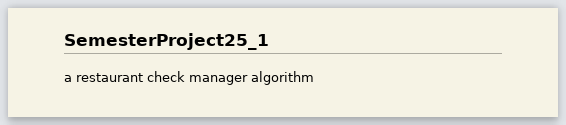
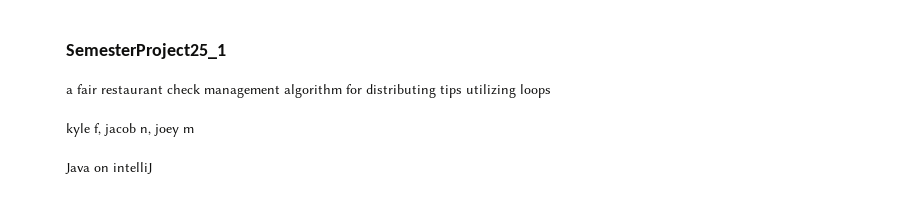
- a restaurant check manager algorithm
+ a fair restaurant check management algorithm for distributing tips utilizing loops
+ kyle f, jacob n, joey m
+ Java on intelliJ

